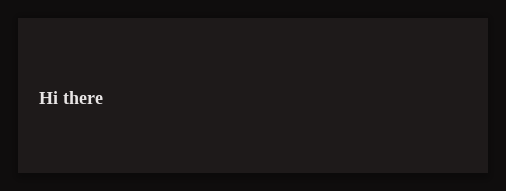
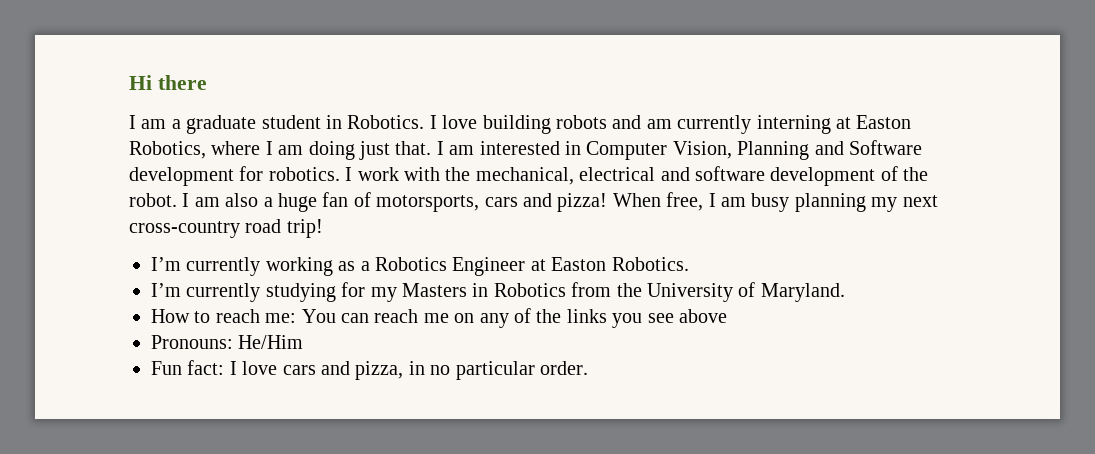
+ I am a graduate student in Robotics. I love building robots and am currently interning at Easton Robotics, where I am doing just that. I am interested in Computer Vision, Planning and Software development for robotics. I work with the mechanical, electrical and software development of the robot. I am also a huge fan of motorsports, cars and pizza! When free, I am busy planning my next cross-country road trip!
+ I’m currently working as a Robotics Engineer at Easton Robotics.
+ I’m currently studying for my Masters in Robotics from the University of Maryland.
+ How to reach me: You can reach me on any of the links you see above
+ Pronouns: He/Him
+ Fun fact: I love cars and pizza, in no particular order.

